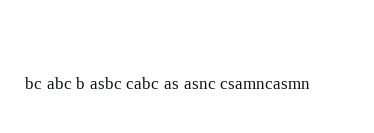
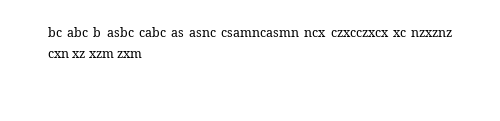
- bc abc b asbc cabc as asnc csamncasmn
+ bc abc b asbc cabc as asnc csamncasmn ncx czxcczxcx xc nzxznz cxn xz xzm zxm

